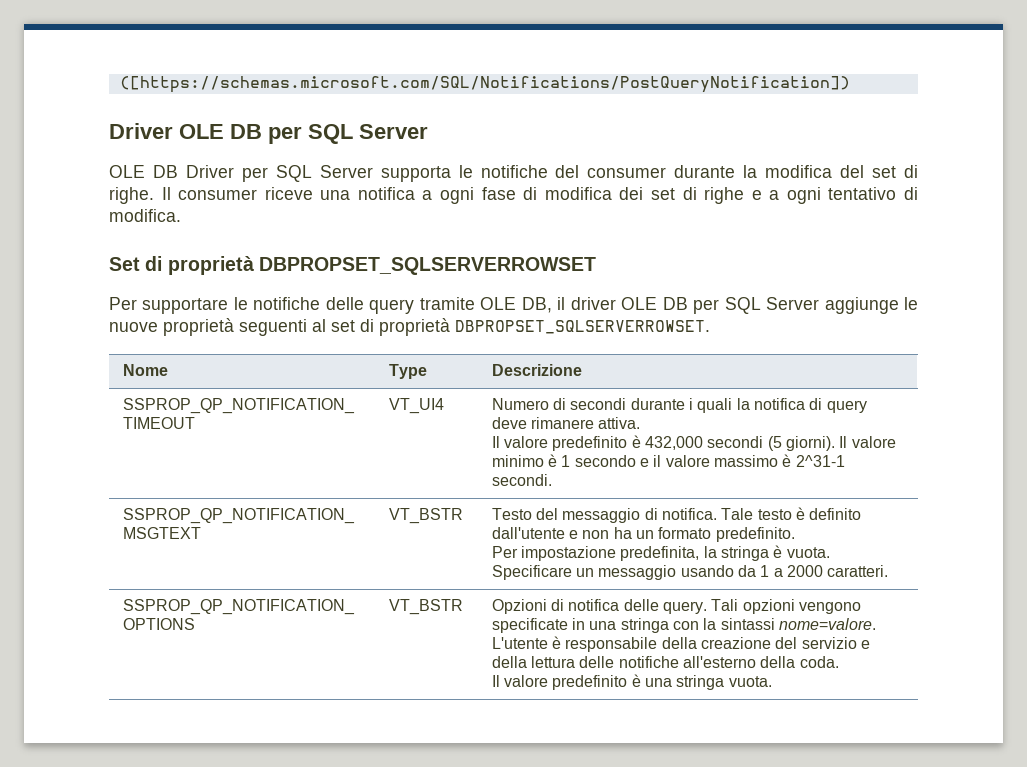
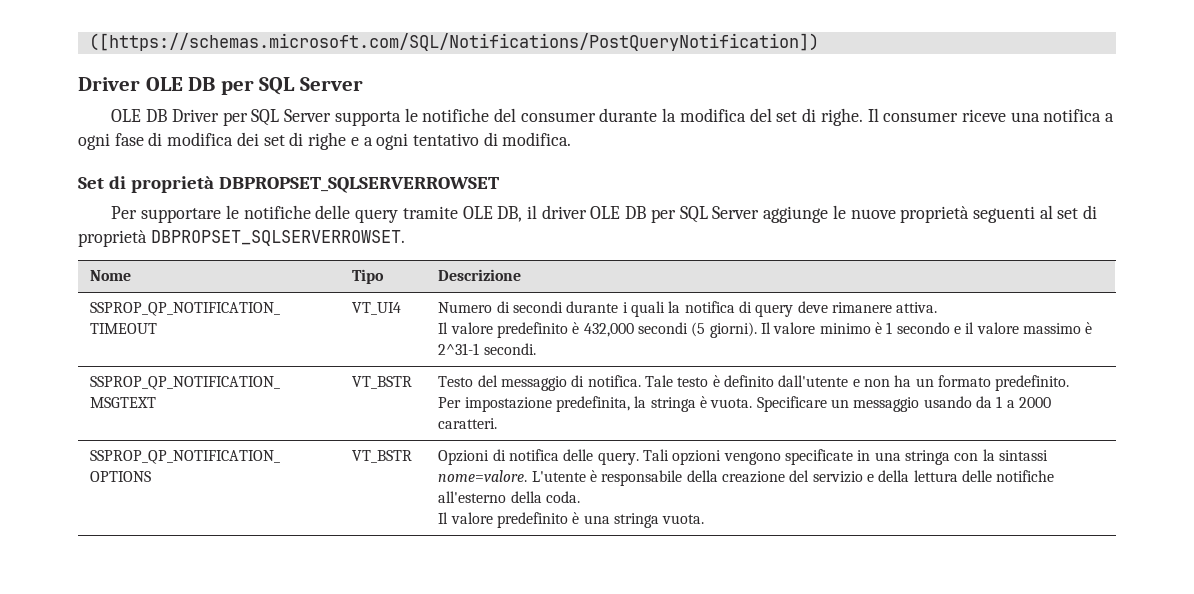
- Nome | Type | Descrizione
+ Nome | Tipo | Descrizione

